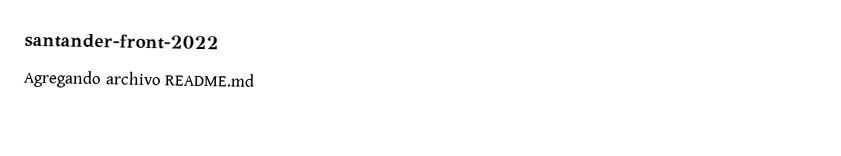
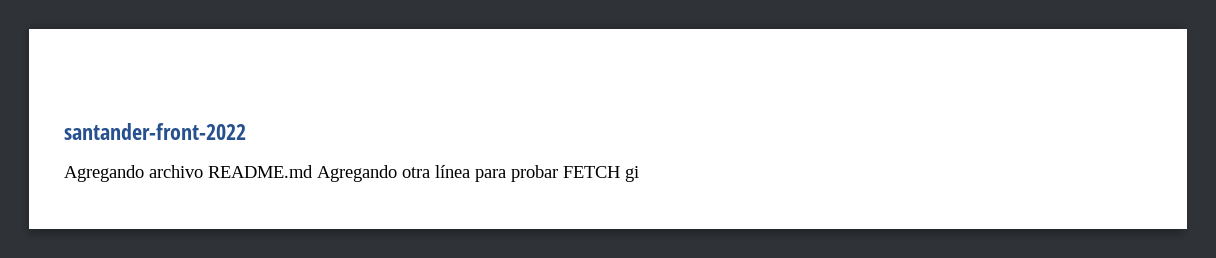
- Agregando archivo README.md
+ Agregando archivo README.md Agregando otra línea para probar FETCH gi

